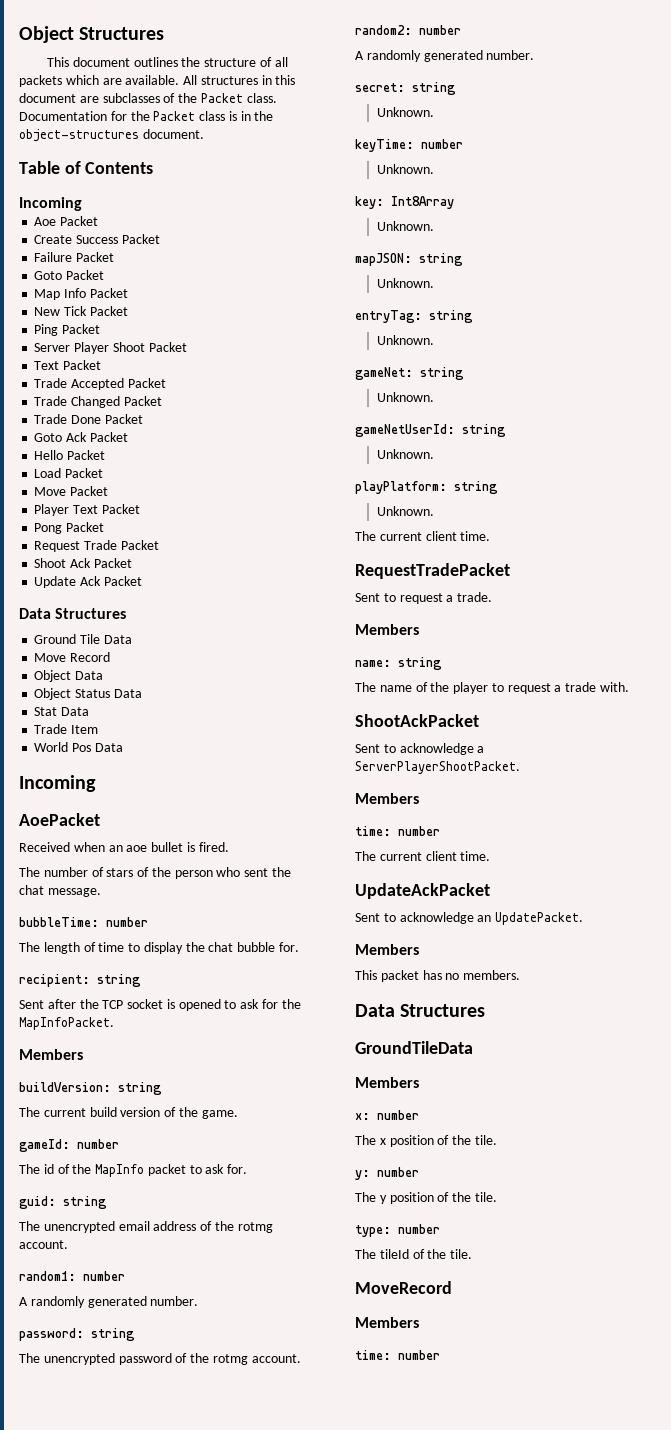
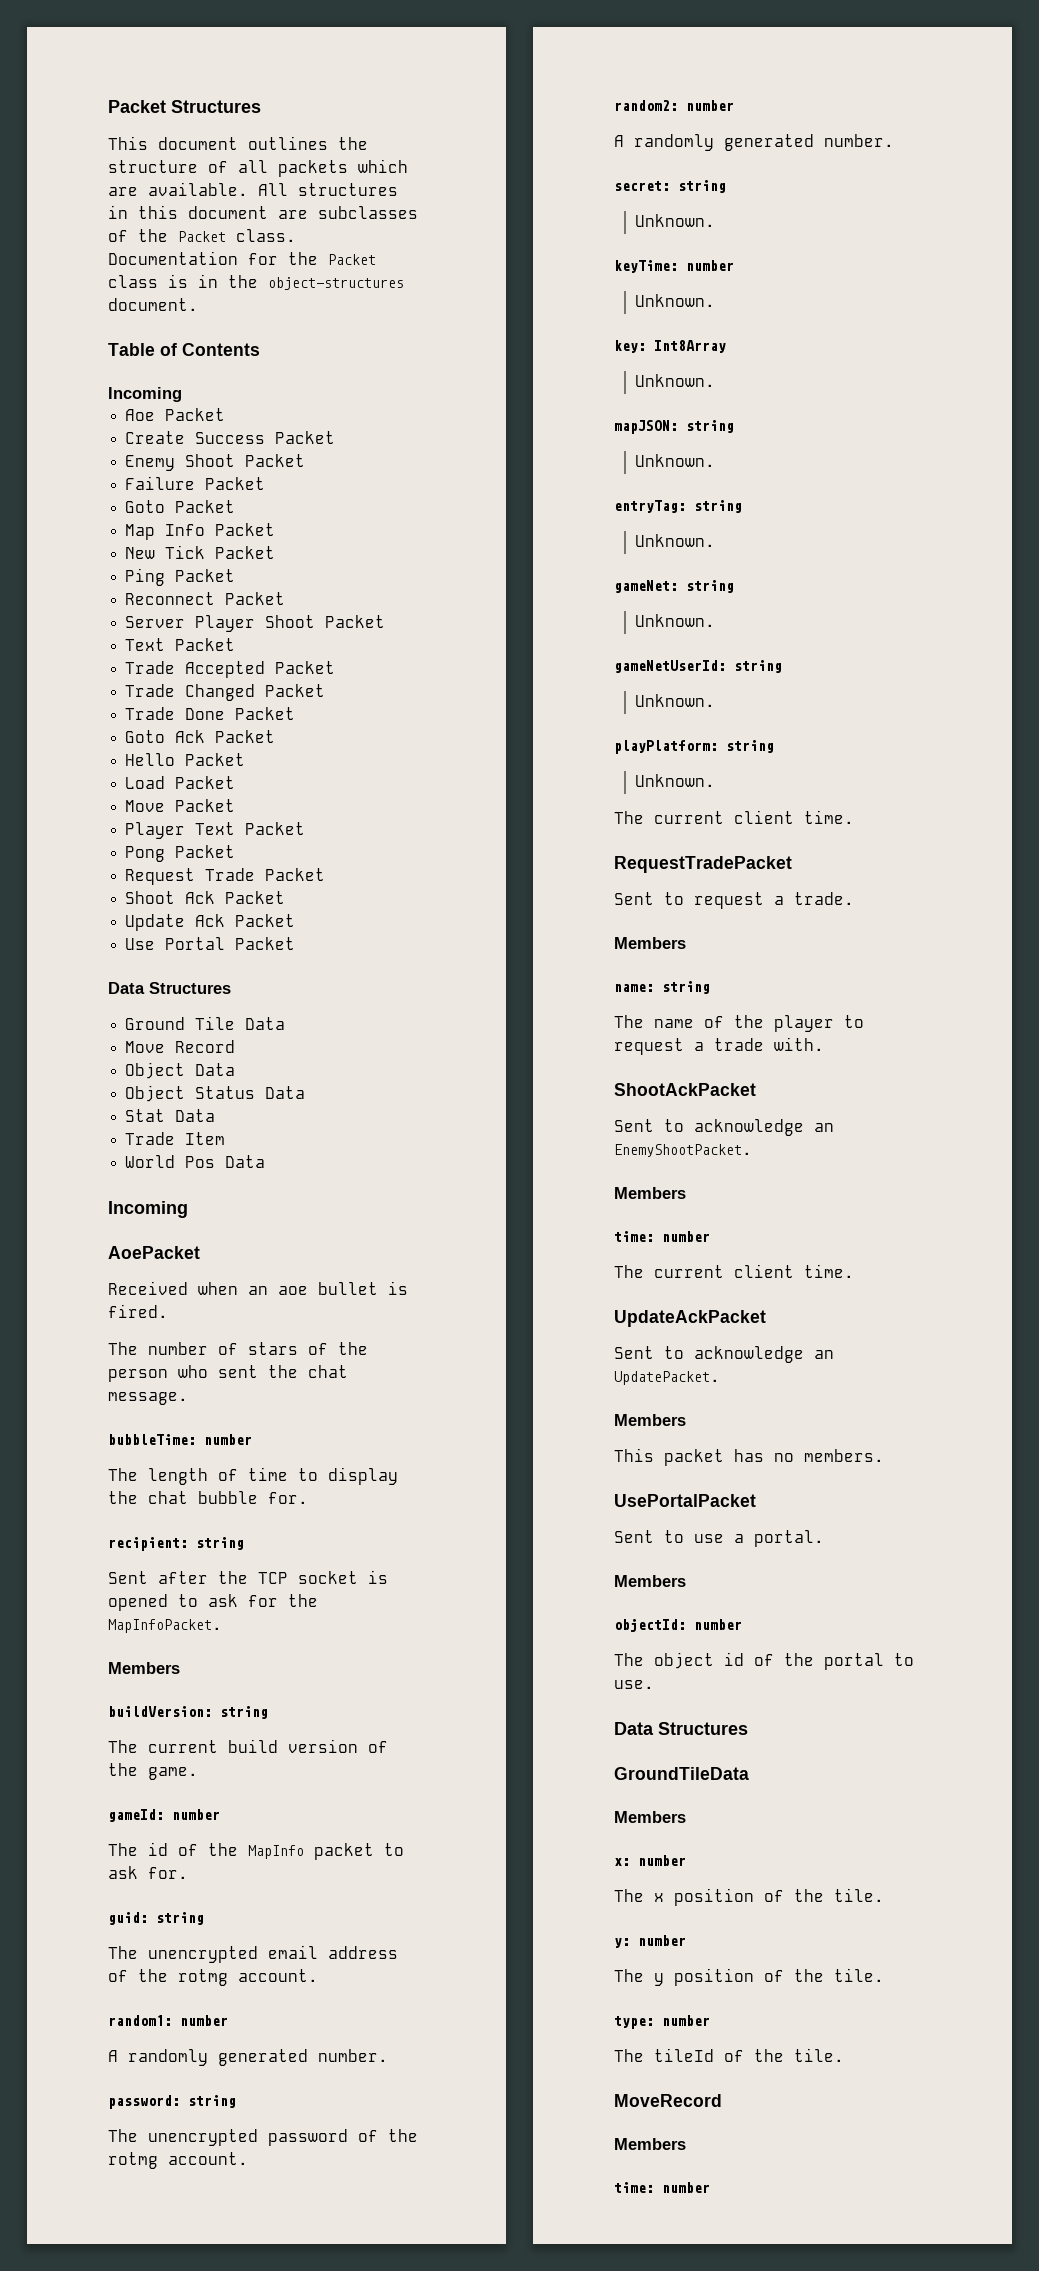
- Object Structures
+ Packet Structures
+ Enemy Shoot Packet
+ Reconnect Packet
+ Use Portal Packet
- Sent to acknowledge a ServerPlayerShootPacket.
+ Sent to acknowledge an EnemyShootPacket.
+ UsePortalPacket
+ Sent to use a portal.
+ Members
+ objectId: number
+ The object id of the portal to use.

